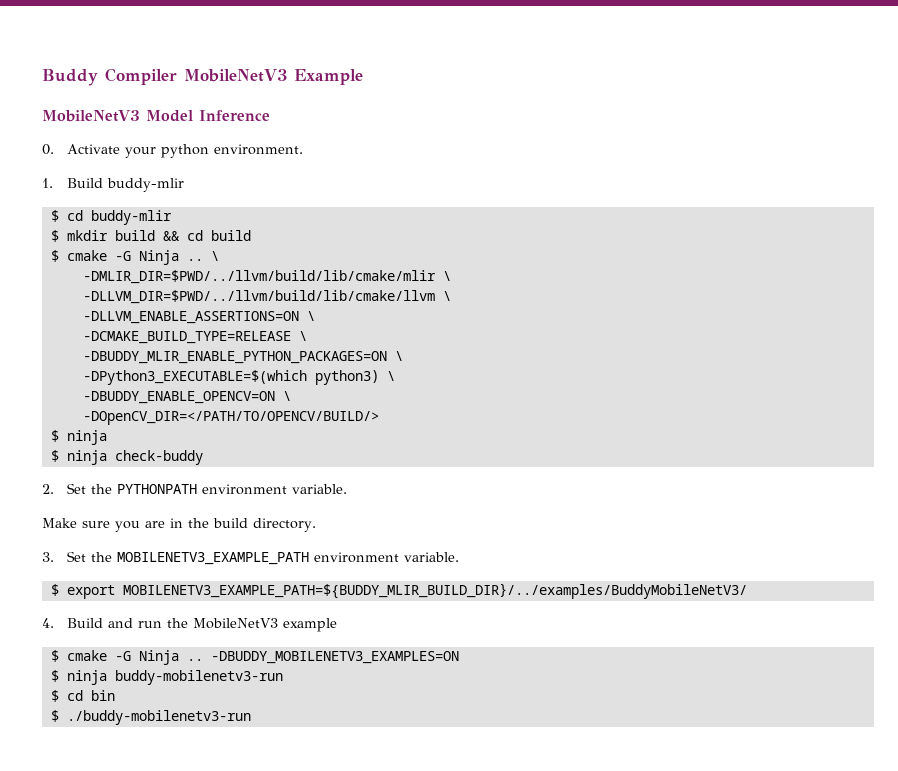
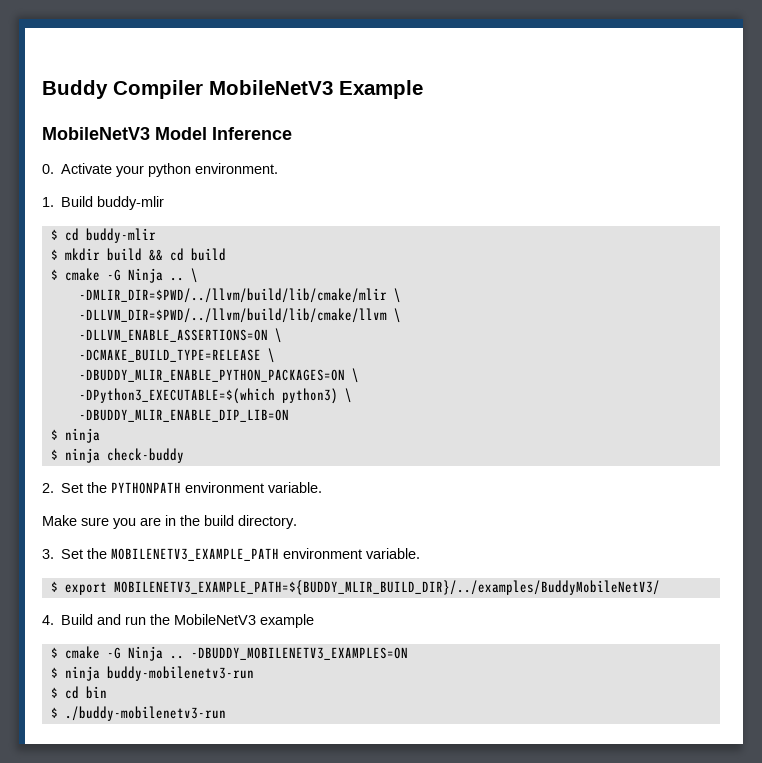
- -DBUDDY_ENABLE_OPENCV=ON \
- -DOpenCV_DIR=</PATH/TO/OPENCV/BUILD/>
+ -DBUDDY_MLIR_ENABLE_DIP_LIB=ON

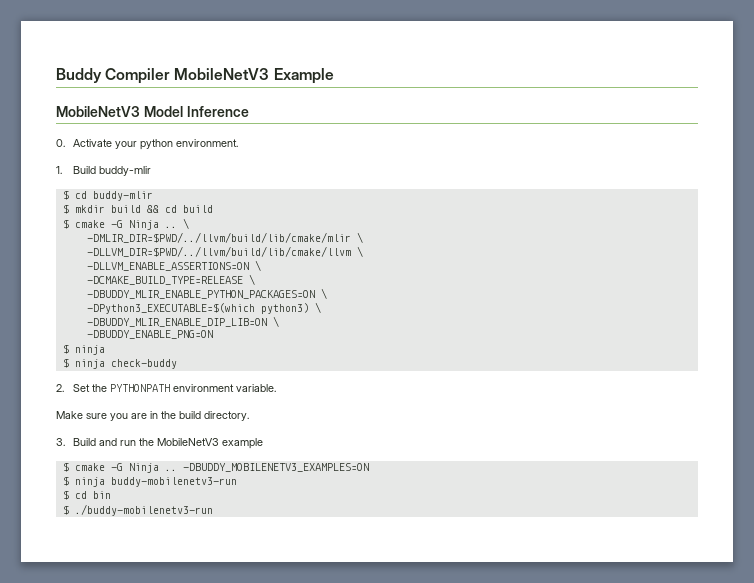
- -DBUDDY_MLIR_ENABLE_DIP_LIB=ON
+ -DBUDDY_MLIR_ENABLE_DIP_LIB=ON \
+ -DBUDDY_ENABLE_PNG=ON
- 3. Set the MOBILENETV3_EXAMPLE_PATH environment variable.
- $ export MOBILENETV3_EXAMPLE_PATH=${BUDDY_MLIR_BUILD_DIR}/../examples/BuddyMobileNetV3/
- 4. Build and run the MobileNetV3 example
+ 3. Build and run the MobileNetV3 example

